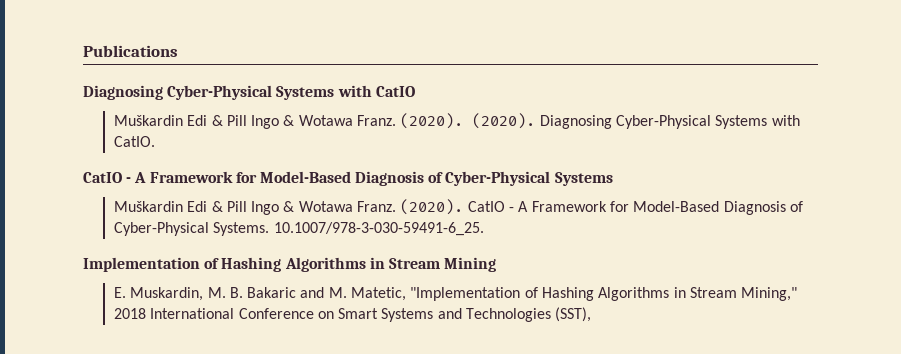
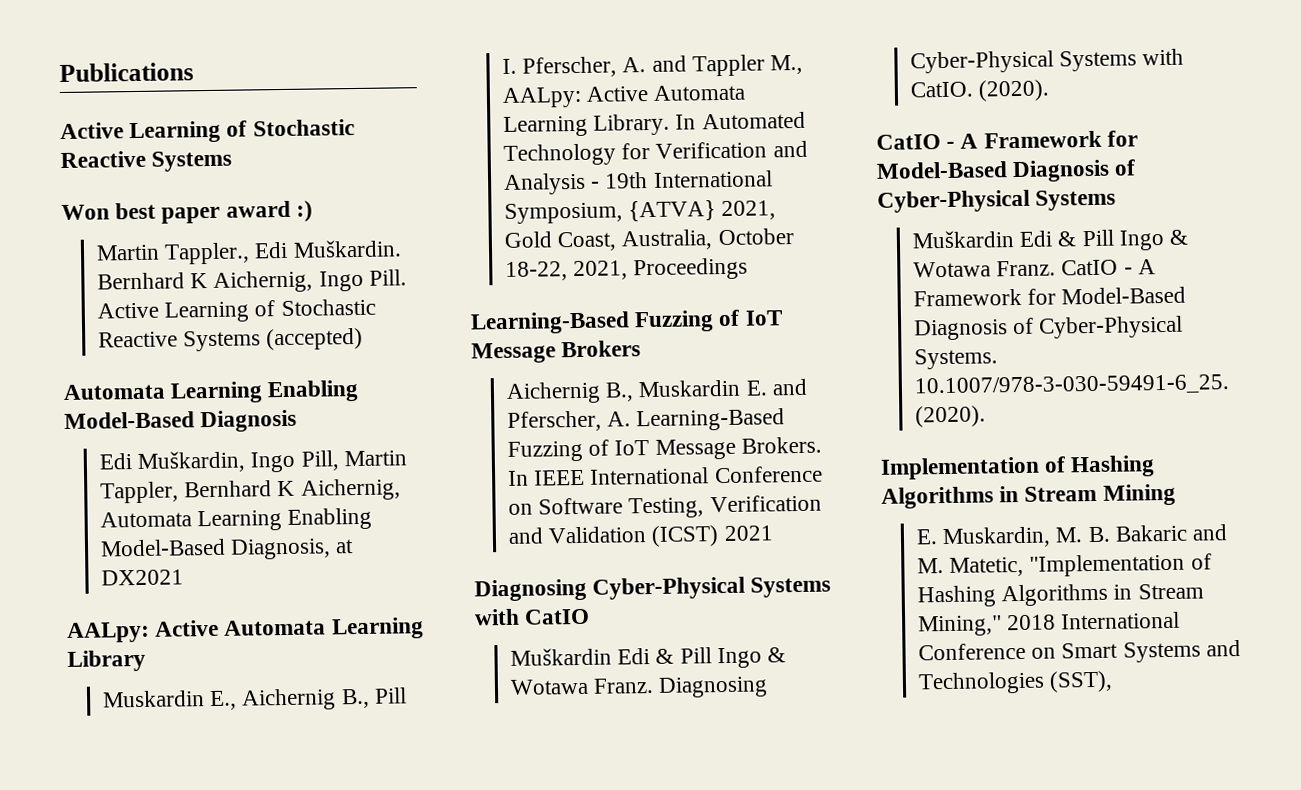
  Publications
+ Active Learning of Stochastic Reactive Systems
+ Won best paper award :)
+ Martin Tappler., Edi Muškardin. Bernhard K Aichernig, Ingo Pill. Active Learning of Stochastic Reactive Systems (accepted)
+ Automata Learning Enabling Model-Based Diagnosis
+ Edi Muškardin, Ingo Pill, Martin Tappler, Bernhard K Aichernig, Automata Learning Enabling Model-Based Diagnosis, at DX2021
+ AALpy: Active Automata Learning Library
+ Muskardin E., Aichernig B., Pill I. Pferscher, A. and Tappler M., AALpy: Active Automata Learning Library. In Automated Technology for Verification and Analysis - 19th International Symposium, {ATVA} 2021, Gold Coast, Australia, October 18-22, 2021, Proceedings
+ Learning-Based Fuzzing of IoT Message Brokers
+ Aichernig B., Muskardin E. and Pferscher, A. Learning-Based Fuzzing of IoT Message Brokers. In IEEE International Conference on Software Testing, Verification and Validation (ICST) 2021
- (2020). (2020).
- Diagnosing Cyber-Physical Systems with CatIO.
+ Diagnosing Cyber-Physical Systems with CatIO. (2020).
  CatIO - A Framework for Model-Based Diagnosis of Cyber-Physical Systems
- Muškardin Edi & Pill Ingo & Wotawa Franz. (2020).
+ Muškardin Edi & Pill Ingo & Wotawa Franz.
- 10.1007/978-3-030-59491-6_25.
+ 10.1007/978-3-030-59491-6_25. (2020).

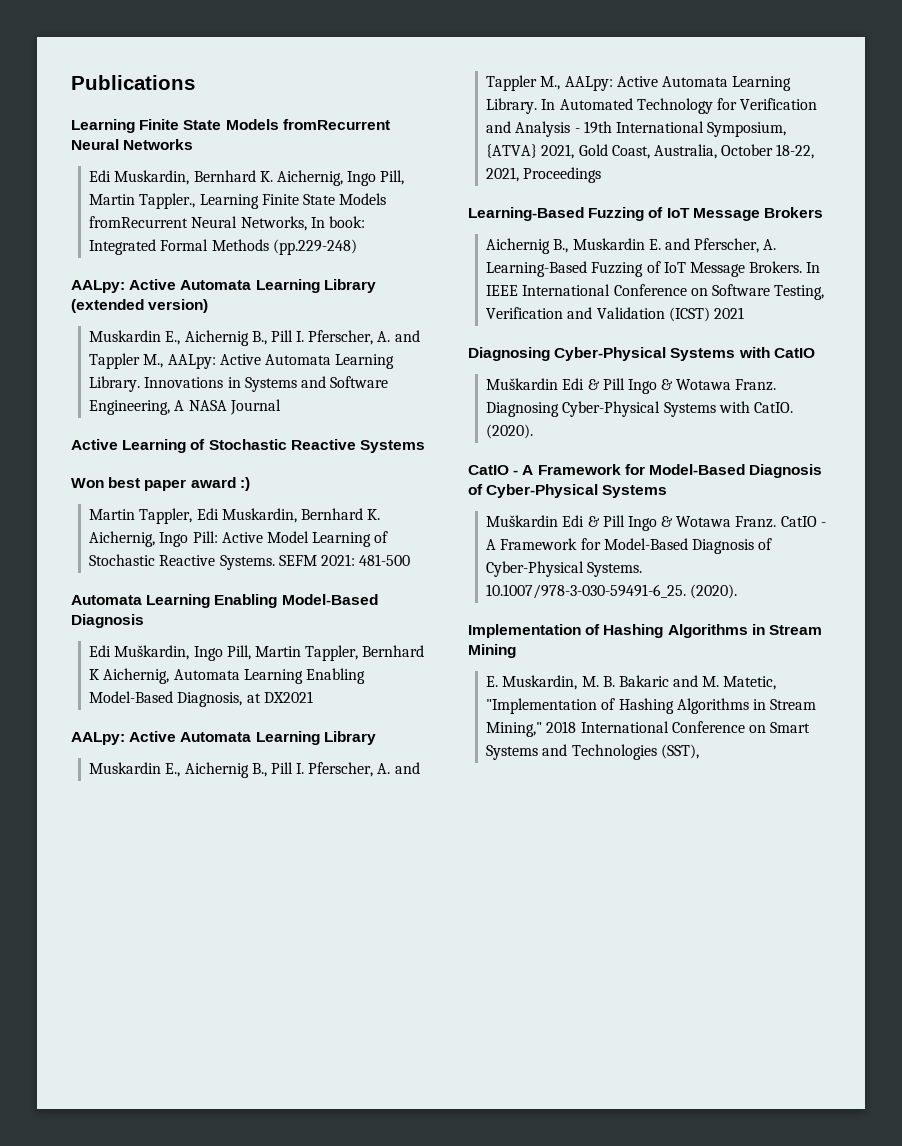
+ Learning Finite State Models fromRecurrent Neural Networks
+ Edi Muskardin, Bernhard K. Aichernig, Ingo Pill, Martin Tappler., Learning Finite State Models fromRecurrent Neural Networks, In book: Integrated Formal Methods (pp.229-248)
+ AALpy: Active Automata Learning Library (extended version)
+ Muskardin E., Aichernig B., Pill I. Pferscher, A. and Tappler M., AALpy: Active Automata Learning Library. Innovations in Systems and Software Engineering, A NASA Journal
- Martin Tappler., Edi Muškardin. Bernhard K Aichernig, Ingo Pill. Active Learning of Stochastic Reactive Systems (accepted)
+ Martin Tappler, Edi Muskardin, Bernhard K. Aichernig, Ingo Pill: Active Model Learning of Stochastic Reactive Systems. SEFM 2021: 481-500

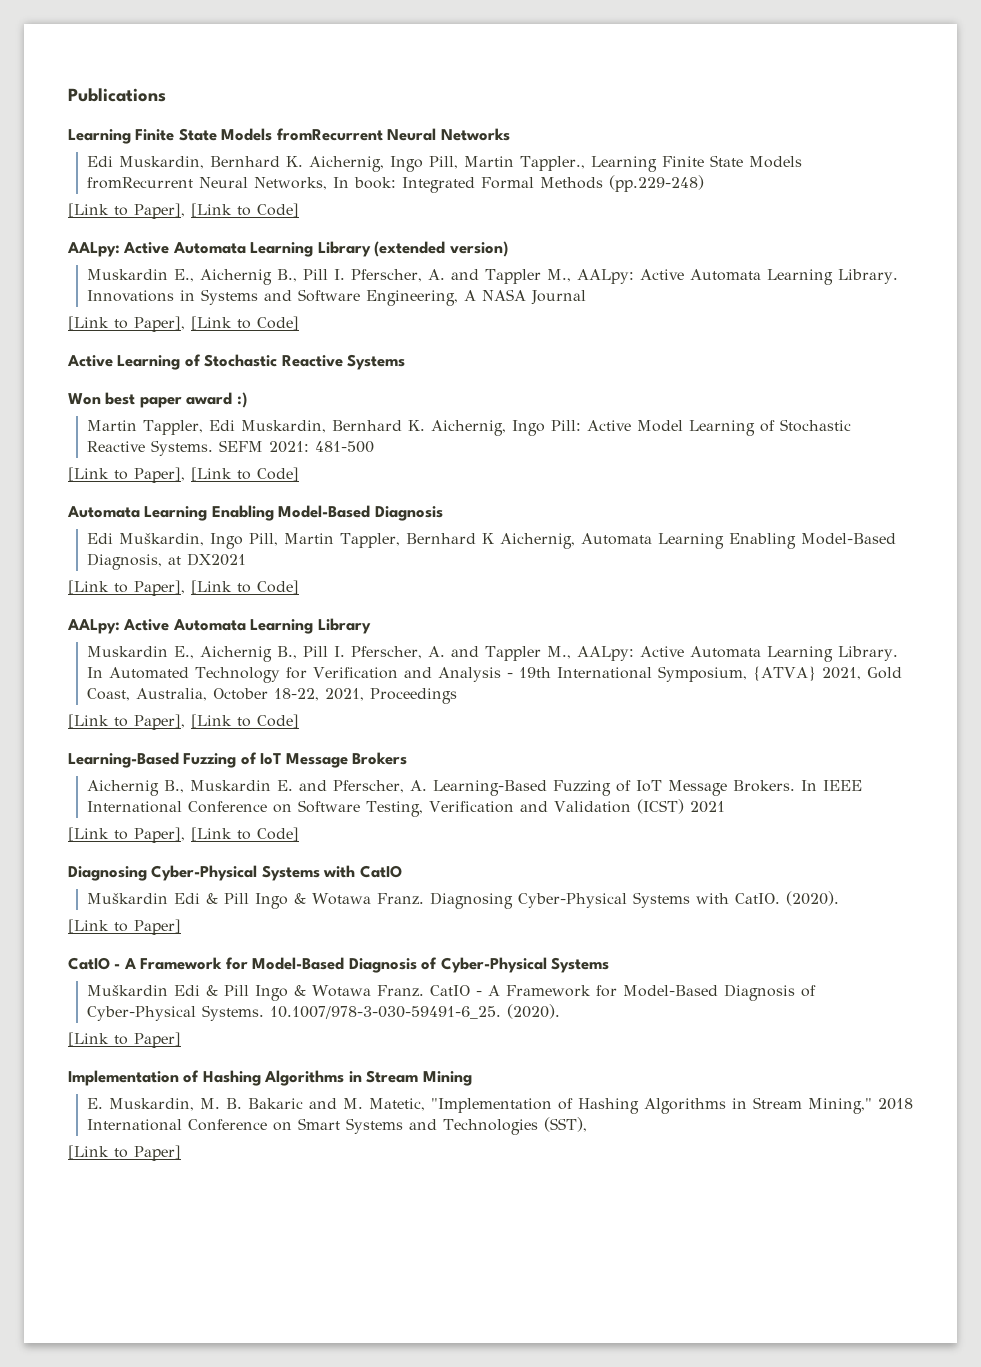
  Edi Muskardin, Bernhard K. Aichernig, Ingo Pill, Martin Tappler., Learning Finite State Models fromRecurrent Neural Networks, In book: Integrated Formal Methods (pp.229-248)
+ [Link to Paper], [Link to Code]
  Innovations in Systems and Software Engineering, A NASA Journal
+ [Link to Paper], [Link to Code]
  SEFM 2021: 481-500
+ [Link to Paper], [Link to Code]
  Edi Muškardin, Ingo Pill, Martin Tappler, Bernhard K Aichernig, Automata Learning Enabling Model-Based Diagnosis, at DX2021
+ [Link to Paper], [Link to Code]
  In Automated Technology for Verification and Analysis - 19th International Symposium, {ATVA} 2021, Gold Coast, Australia, October 18-22, 2021, Proceedings
+ [Link to Paper], [Link to Code]
  In IEEE International Conference on Software Testing, Verification and Validation (ICST) 2021
+ [Link to Paper], [Link to Code]
  Diagnosing Cyber-Physical Systems with CatIO. (2020).
+ [Link to Paper]
  10.1007/978-3-030-59491-6_25. (2020).
+ [Link to Paper]
  E. Muskardin, M. B. Bakaric and M. Matetic, "Implementation of Hashing Algorithms in Stream Mining," 2018 International Conference on Smart Systems and Technologies (SST),
+ [Link to Paper]

